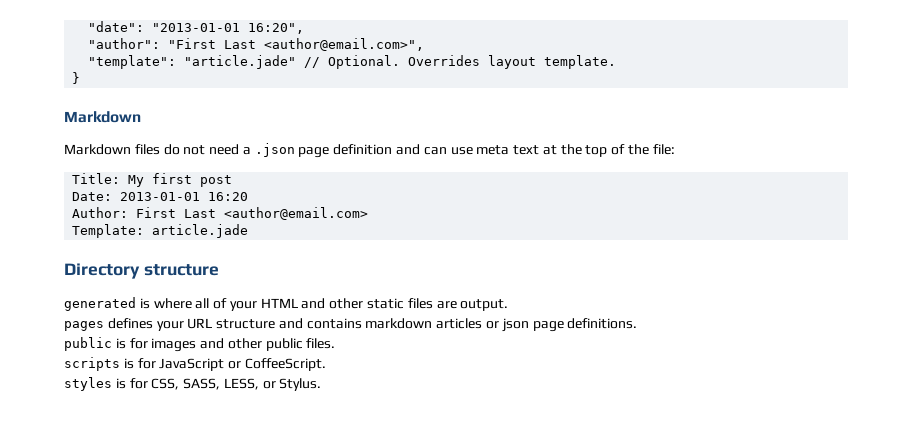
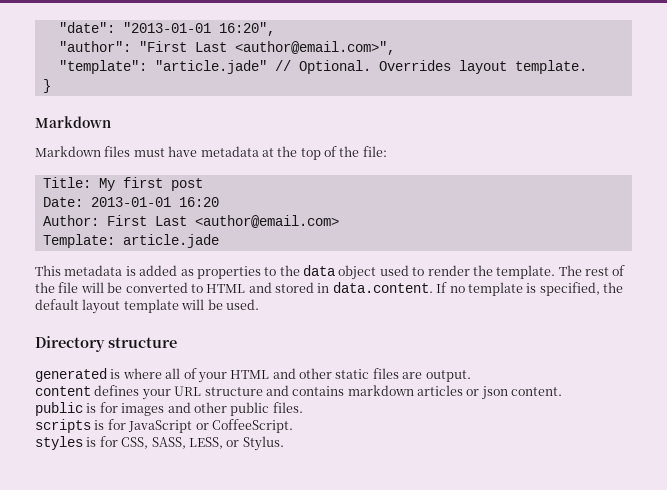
- Markdown files do not need a .json page definition and can use meta text at the top of the file:
+ Markdown files must have metadata at the top of the file:
+ This metadata is added as properties to the data object used to render the template. The rest of the file will be converted to HTML and stored in data.content. If no template is specified, the default layout template will be used.
- pages defines your URL structure and contains markdown articles or json page definitions.
+ content defines your URL structure and contains markdown articles or json content.

